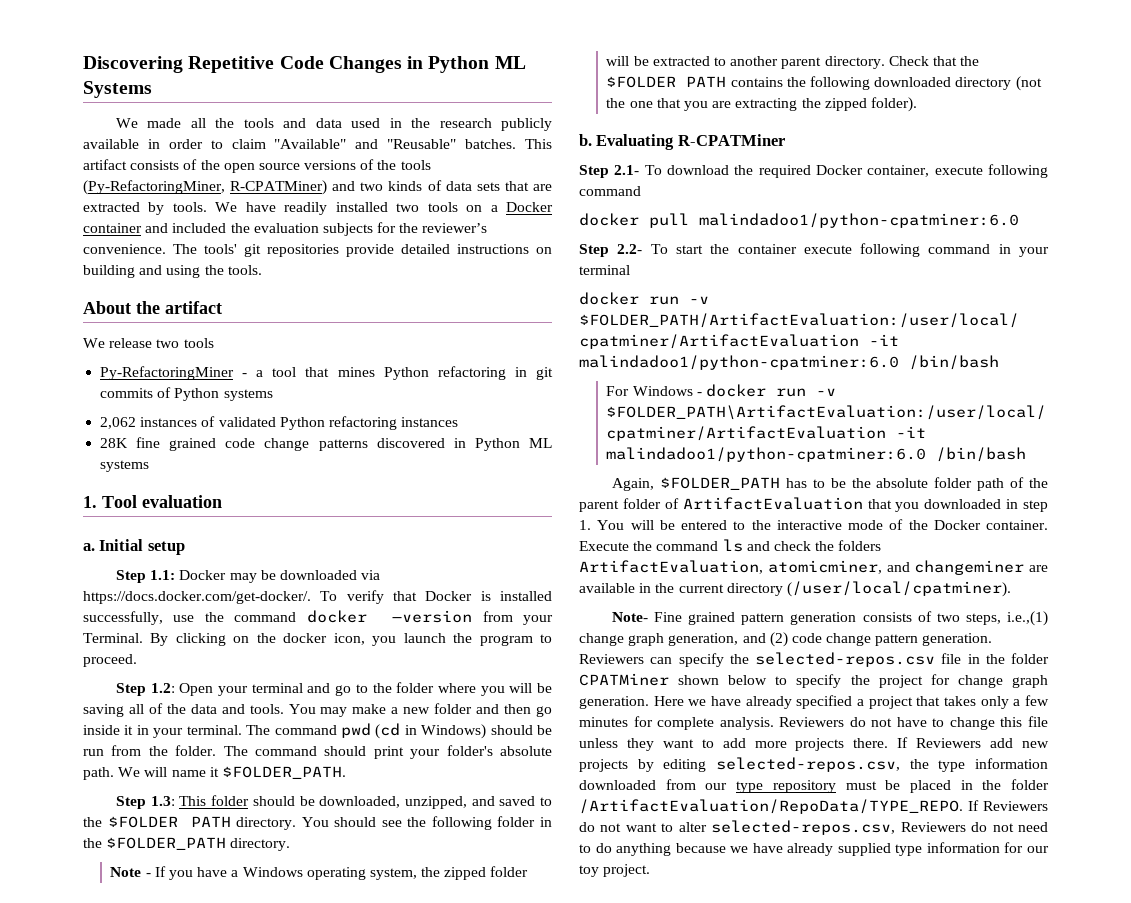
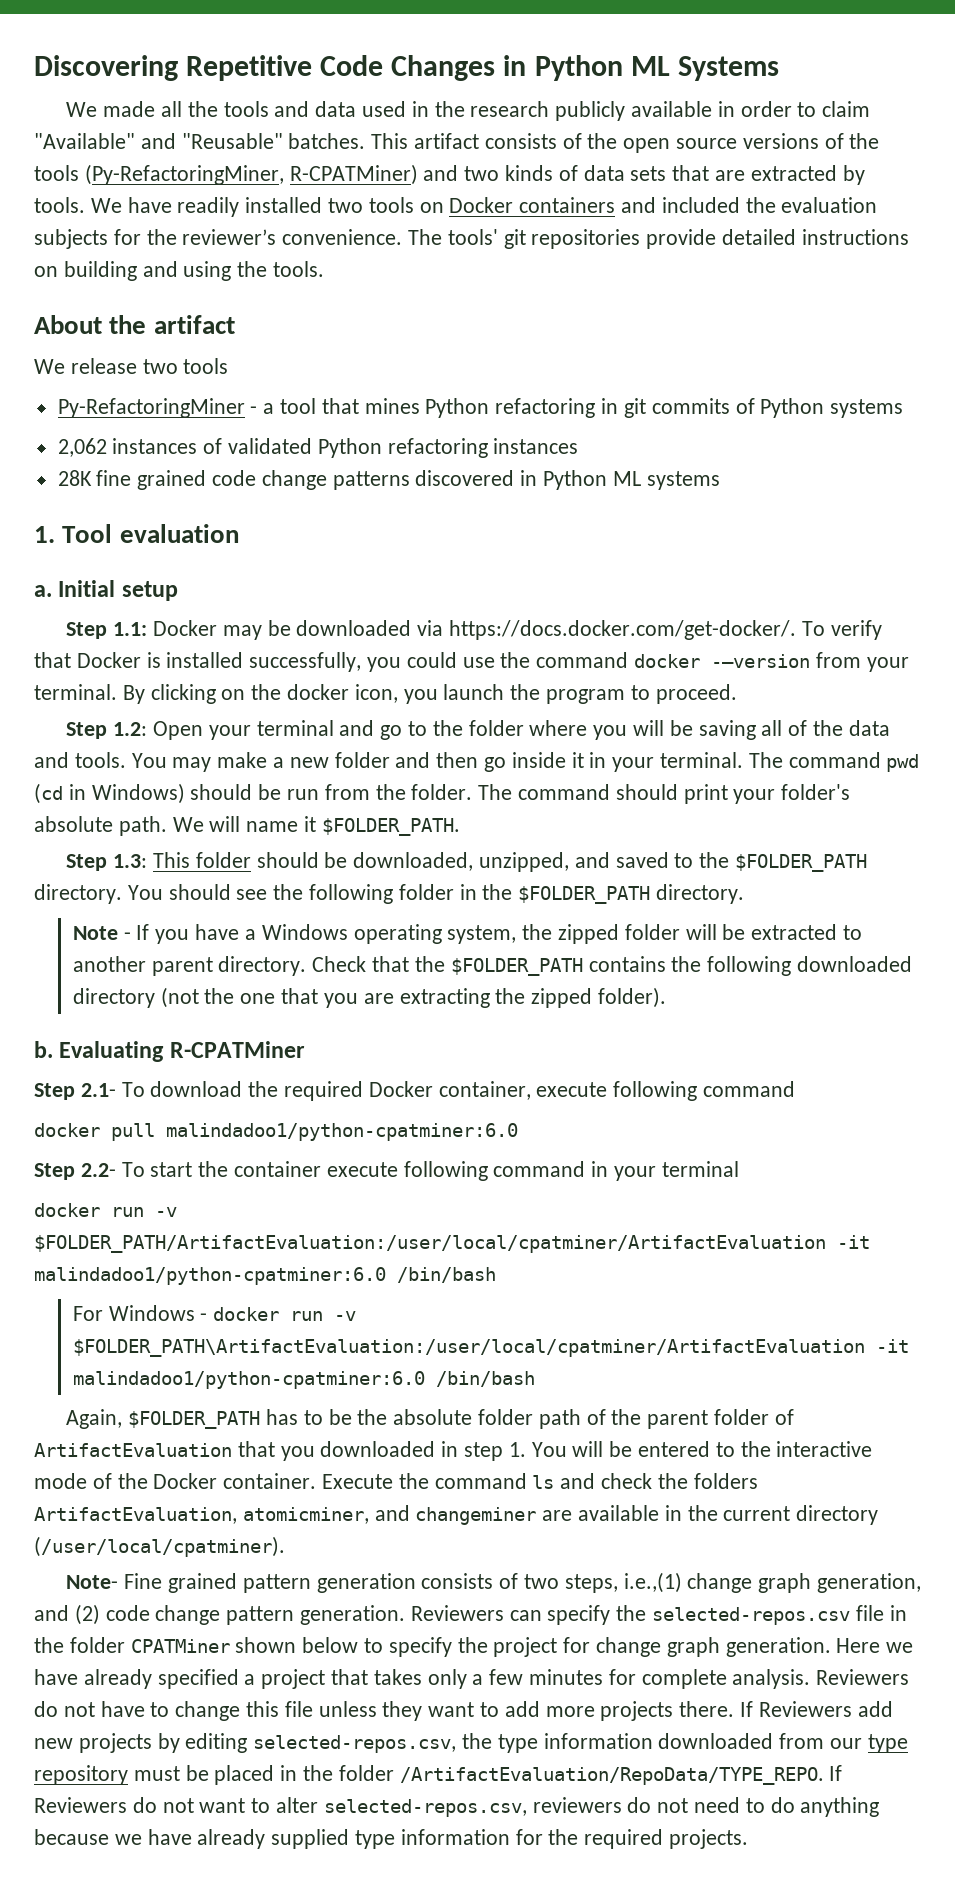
- We have readily installed two tools on a Docker container and included the evaluation subjects for the reviewer’s convenience.
+ We have readily installed two tools on Docker containers and included the evaluation subjects for the reviewer’s convenience.
- Step 1.1: Docker may be downloaded via https://docs.docker.com/get-docker/. To verify that Docker is installed successfully, use the command docker —version from your Terminal.
+ Step 1.1: Docker may be downloaded via https://docs.docker.com/get-docker/. To verify that Docker is installed successfully, you could use the command docker -—version from your terminal.
- Step 1.3: This folder should be downloaded, unzipped, and saved to the $FOLDER PATH directory.
+ Step 1.3: This folder should be downloaded, unzipped, and saved to the $FOLDER_PATH directory.
- Check that the $FOLDER PATH contains the following downloaded directory (not the one that you are extracting the zipped folder).
+ Check that the $FOLDER_PATH contains the following downloaded directory (not the one that you are extracting the zipped folder).
- If Reviewers do not want to alter selected-repos.csv, Reviewers do not need to do anything because we have already supplied type information for our toy project.
+ If Reviewers do not want to alter selected-repos.csv, reviewers do not need to do anything because we have already supplied type information for the required projects.

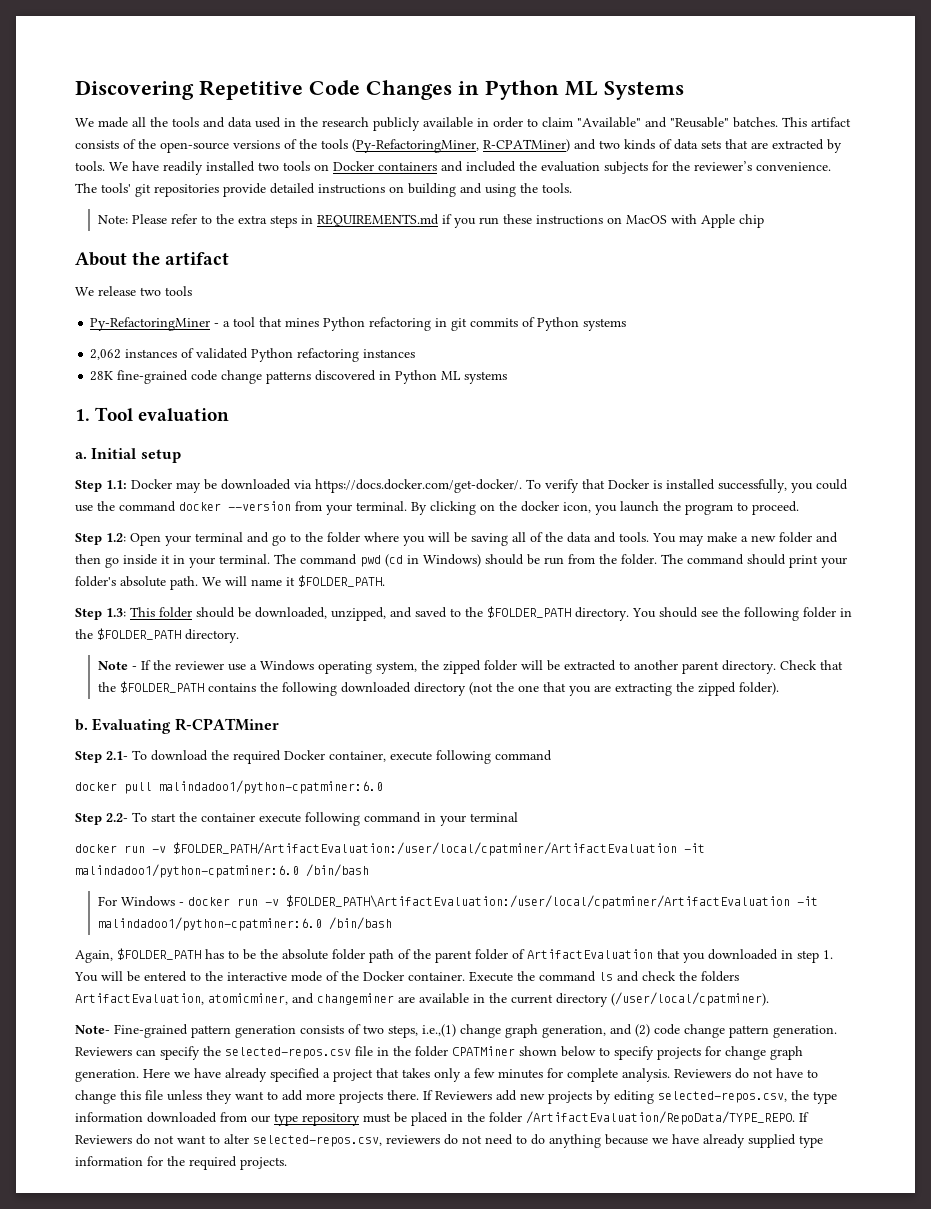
- This artifact consists of the open source versions of the tools (Py-RefactoringMiner, R-CPATMiner) and two kinds of data sets that are extracted by tools.
+ This artifact consists of the open-source versions of the tools (Py-RefactoringMiner, R-CPATMiner) and two kinds of data sets that are extracted by tools.
+ Note: Please refer to the extra steps in REQUIREMENTS.md if you run these instructions on MacOS with Apple chip
- 28K fine grained code change patterns discovered in Python ML systems
+ 28K fine-grained code change patterns discovered in Python ML systems
- Note - If you have a Windows operating system, the zipped folder will be extracted to another parent directory.
+ Note - If the reviewer use a Windows operating system, the zipped folder will be extracted to another parent directory.
- Note- Fine grained pattern generation consists of two steps, i.e.,(1) change graph generation, and (2) code change pattern generation.
+ Note- Fine-grained pattern generation consists of two steps, i.e.,(1) change graph generation, and (2) code change pattern generation.
- Reviewers can specify the selected-repos.csv file in the folder CPATMiner shown below to specify the project for change graph generation.
+ Reviewers can specify the selected-repos.csv file in the folder CPATMiner shown below to specify projects for change graph generation.

